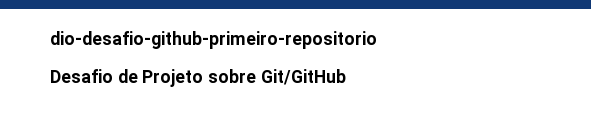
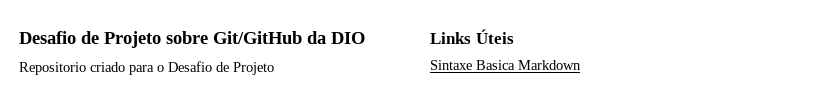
- dio-desafio-github-primeiro-repositorio
- Desafio de Projeto sobre Git/GitHub
+ Desafio de Projeto sobre Git/GitHub da DIO
+ Repositorio criado para o Desafio de Projeto
+ Links Úteis
+ Sintaxe Basica Markdown

